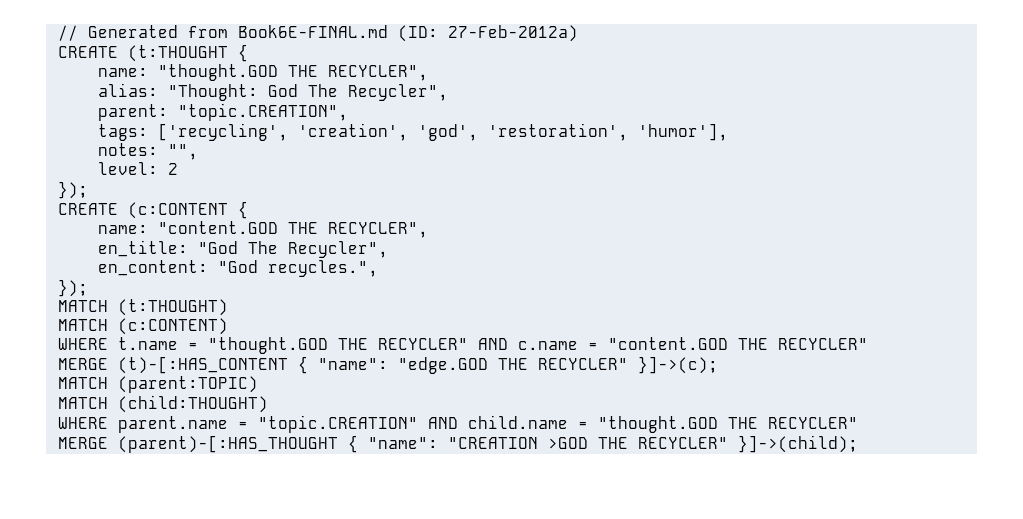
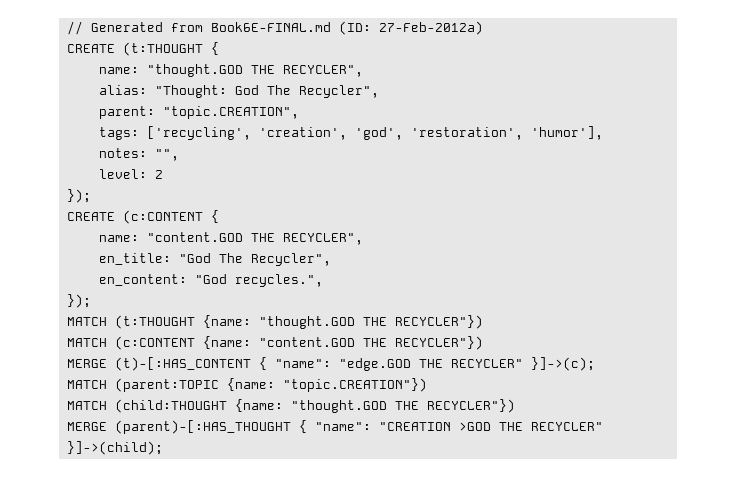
- MATCH (t:THOUGHT)
- MATCH (c:CONTENT)
- WHERE t.name = "thought.GOD THE RECYCLER" AND c.name = "content.GOD THE RECYCLER"
+ MATCH (t:THOUGHT {name: "thought.GOD THE RECYCLER"})
+ MATCH (c:CONTENT {name: "content.GOD THE RECYCLER"})
- MATCH (parent:TOPIC)
- MATCH (child:THOUGHT)
- WHERE parent.name = "topic.CREATION" AND child.name = "thought.GOD THE RECYCLER"
+ MATCH (parent:TOPIC {name: "topic.CREATION"})
+ MATCH (child:THOUGHT {name: "thought.GOD THE RECYCLER"})

